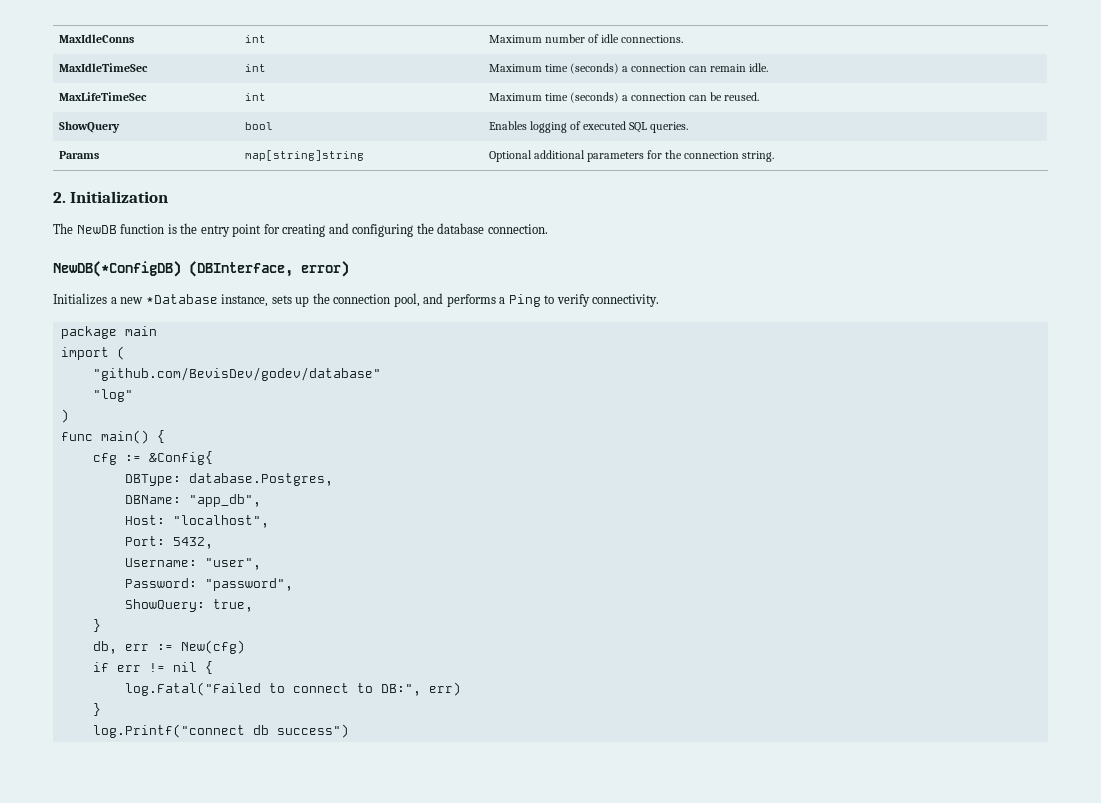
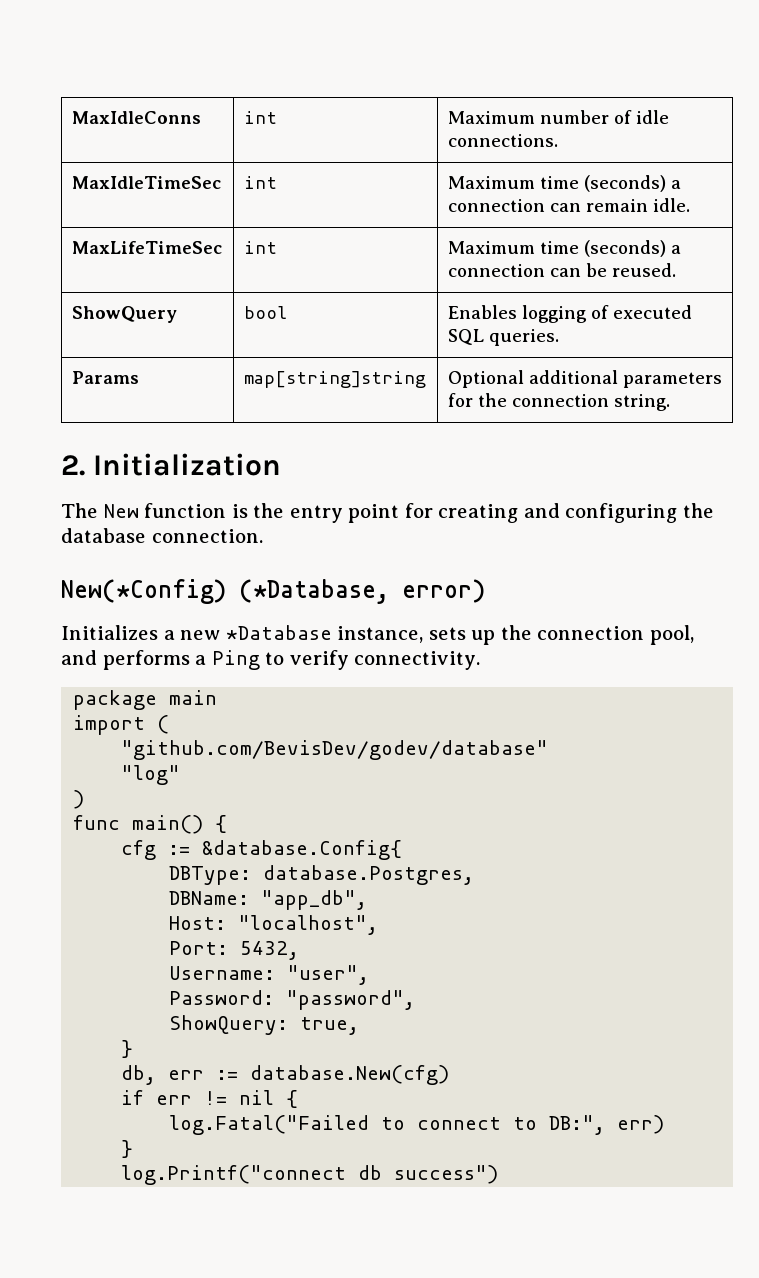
- The NewDB function is the entry point for creating and configuring the database connection.
+ The New function is the entry point for creating and configuring the database connection.
- NewDB(*ConfigDB) (DBInterface, error)
+ New(*Config) (*Database, error)
- cfg := &Config{
+ cfg := &database.Config{
- db, err := New(cfg)
+ db, err := database.New(cfg)

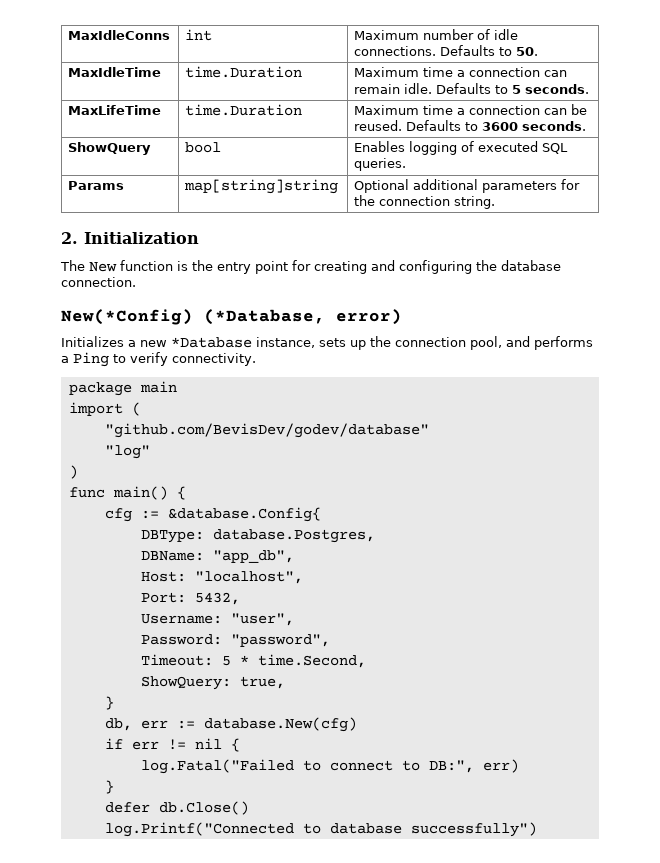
- MaxIdleConns | int | Maximum number of idle connections.
- MaxIdleTimeSec | int | Maximum time (seconds) a connection can remain idle.
- MaxLifeTimeSec | int | Maximum time (seconds) a connection can be reused.
+ MaxIdleConns | int | Maximum number of idle connections. Defaults to 50.
+ MaxIdleTime | time.Duration | Maximum time a connection can remain idle. Defaults to 5 seconds.
+ MaxLifeTime | time.Duration | Maximum time a connection can be reused. Defaults to 3600 seconds.
+ Timeout: 5 * time.Second,
- log.Printf("connect db success")
+ defer db.Close()
+ log.Printf("Connected to database successfully")

